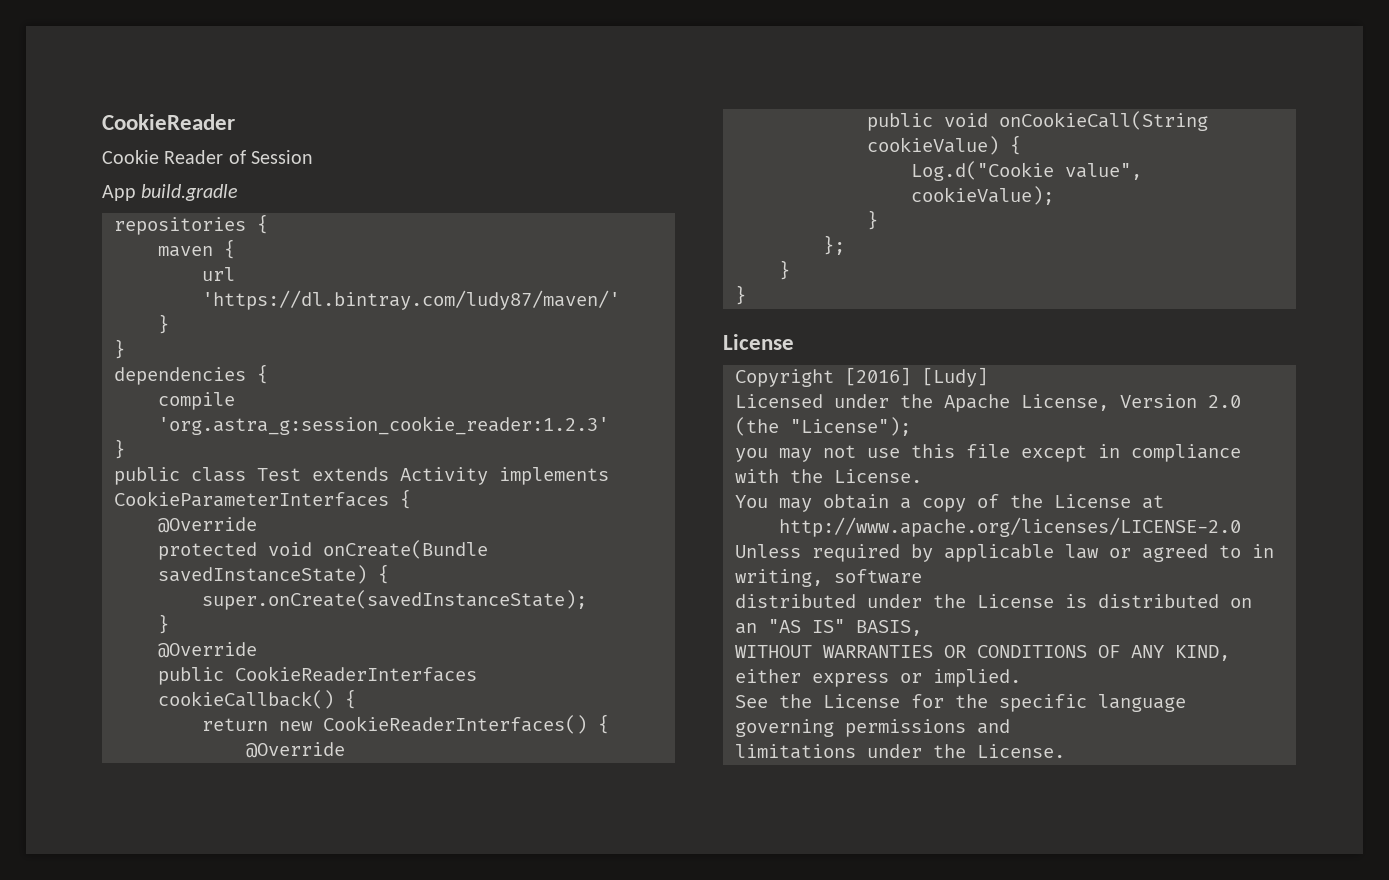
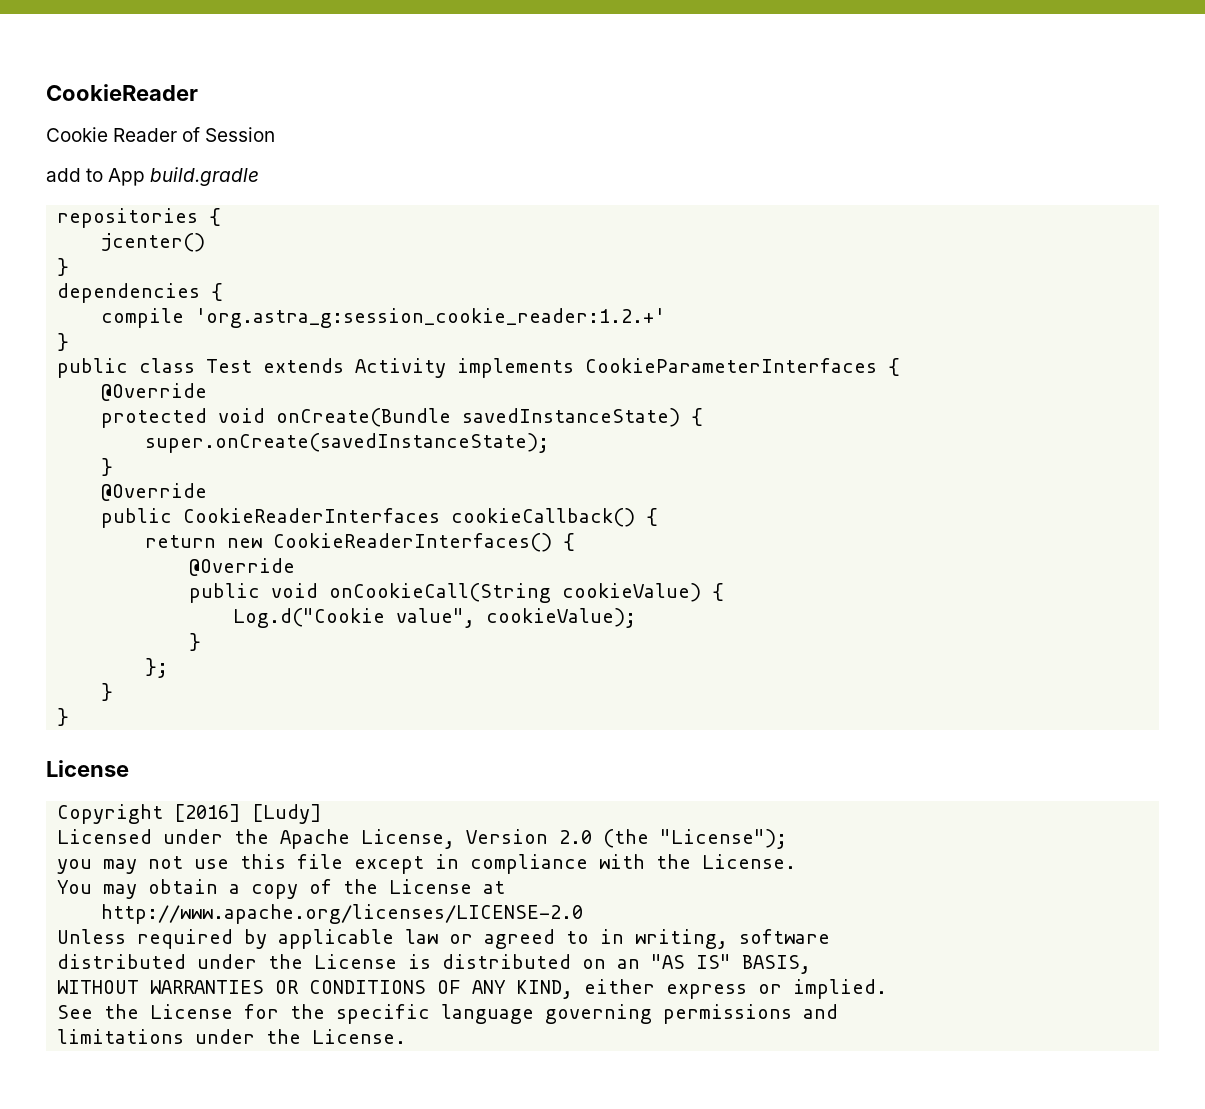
- App build.gradle
+ add to App build.gradle
- maven {
- url 'https://dl.bintray.com/ludy87/maven/'
- }
+ jcenter()
- compile 'org.astra_g:session_cookie_reader:1.2.3'
+ compile 'org.astra_g:session_cookie_reader:1.2.+'

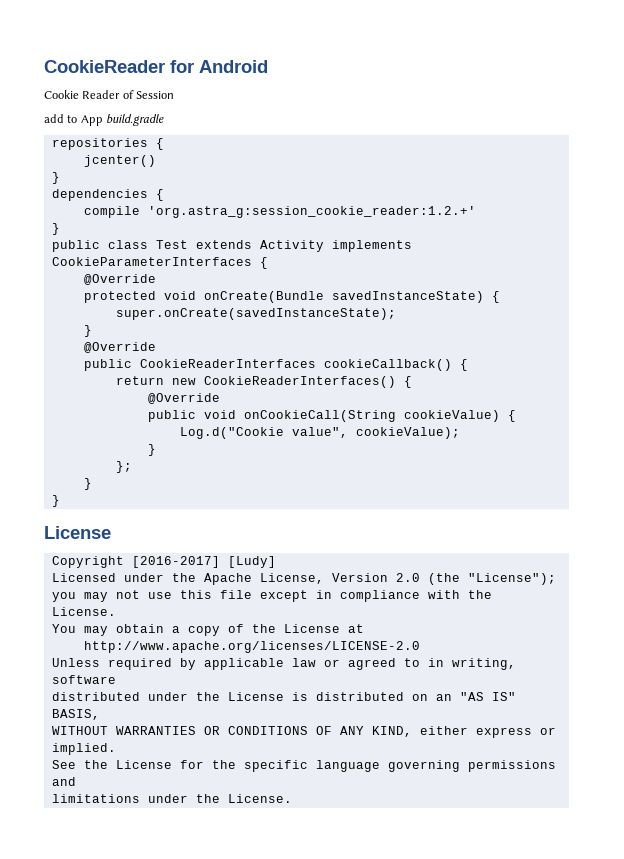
- CookieReader
+ CookieReader for Android
- Copyright [2016] [Ludy]
+ Copyright [2016-2017] [Ludy]

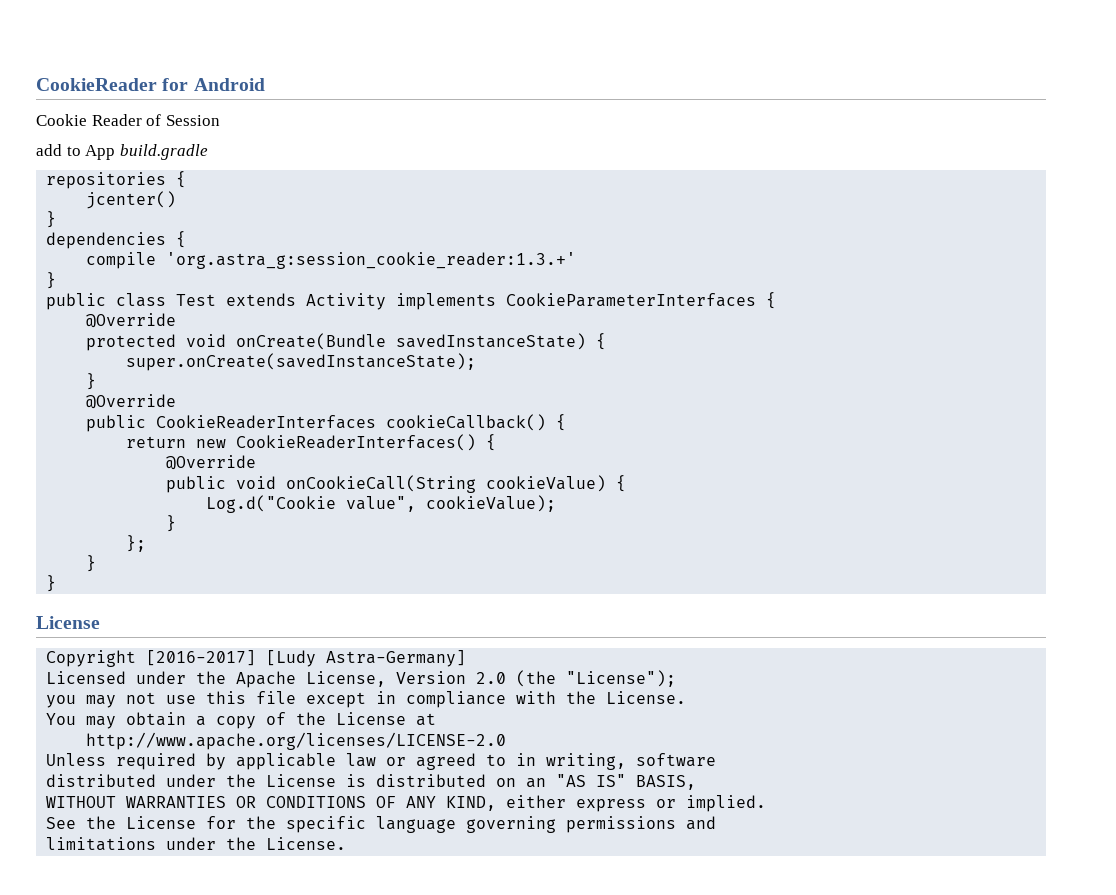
- compile 'org.astra_g:session_cookie_reader:1.2.+'
+ compile 'org.astra_g:session_cookie_reader:1.3.+'
- Copyright [2016-2017] [Ludy]
+ Copyright [2016-2017] [Ludy Astra-Germany]

